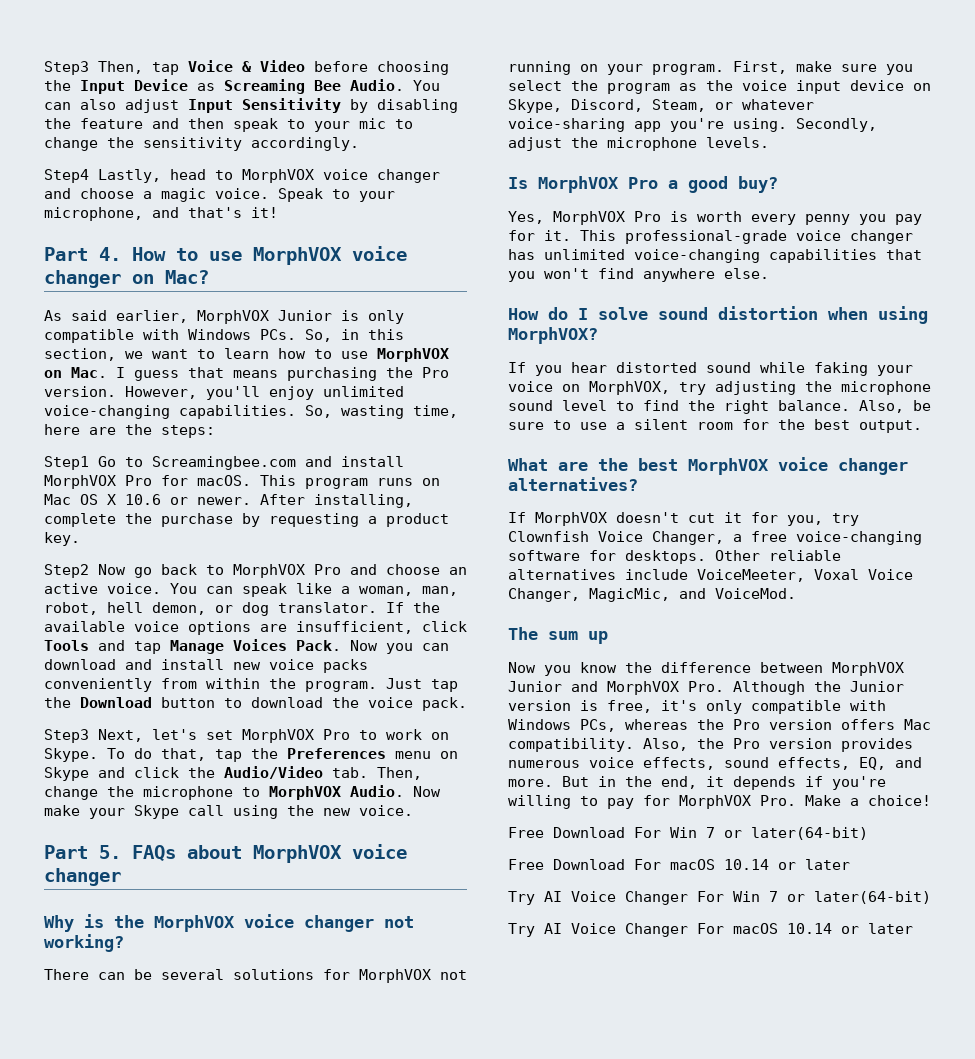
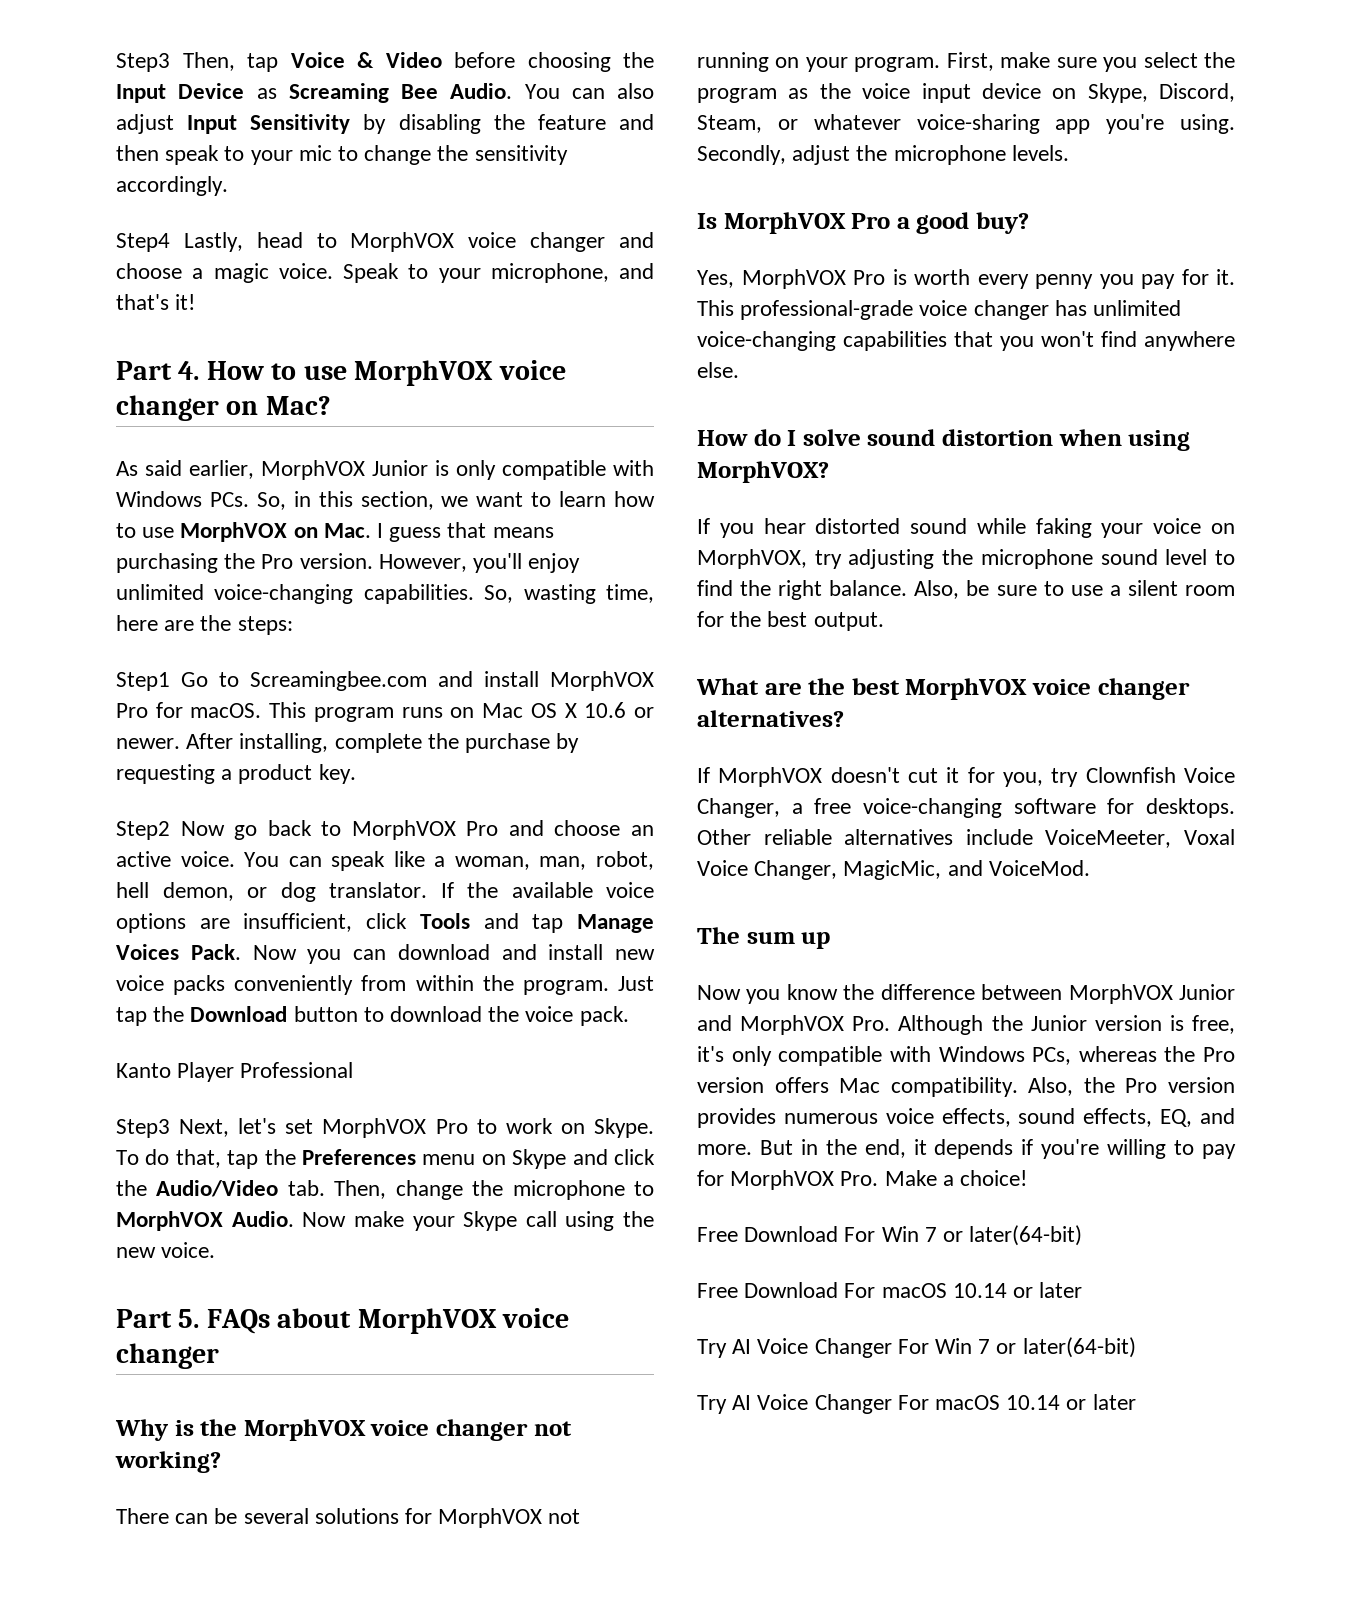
+ Kanto Player Professional

